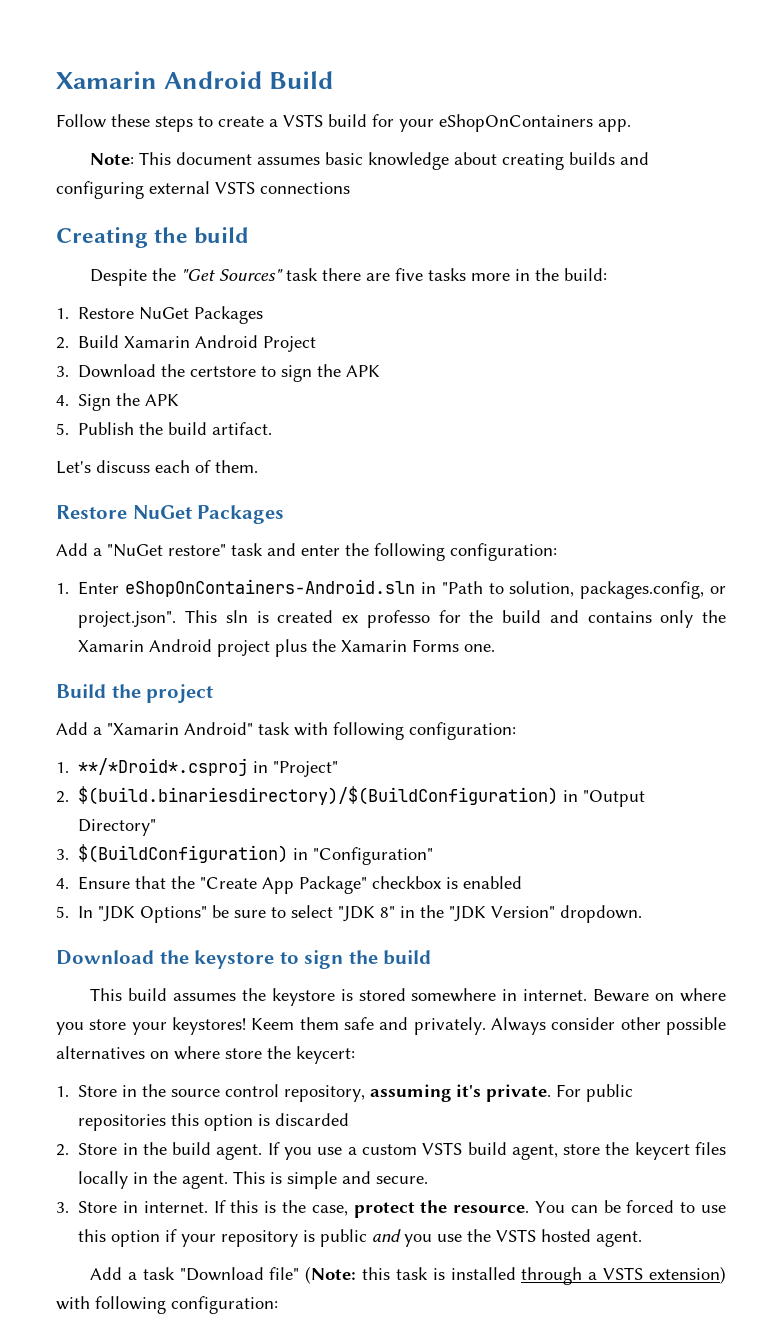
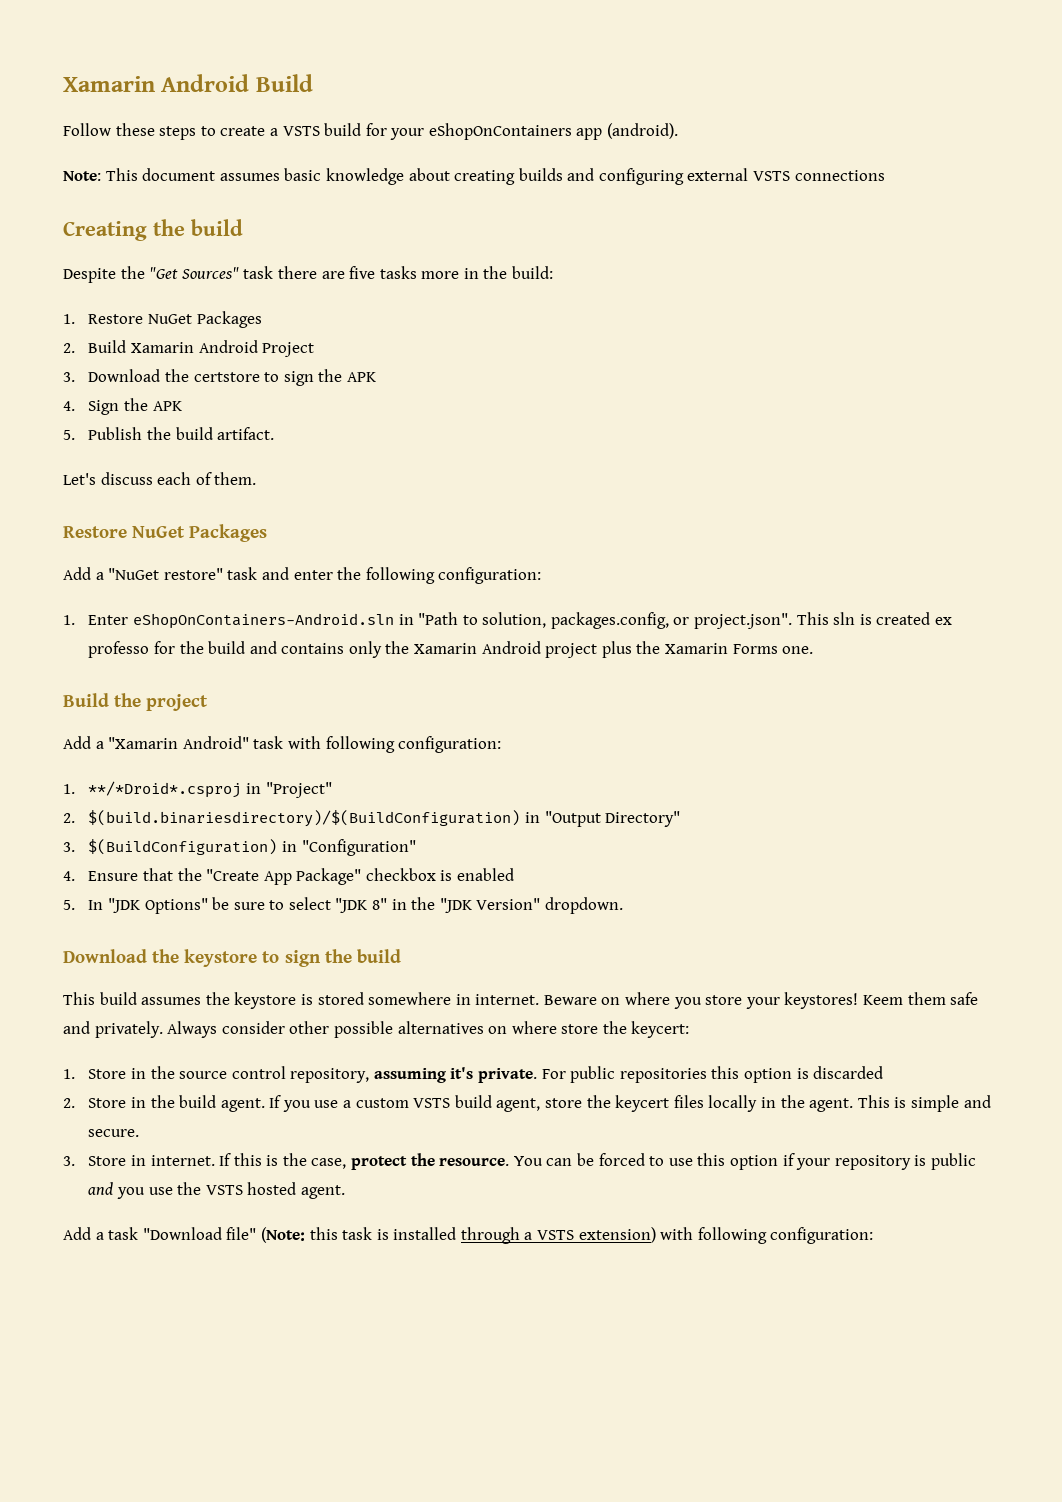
- Follow these steps to create a VSTS build for your eShopOnContainers app.
+ Follow these steps to create a VSTS build for your eShopOnContainers app (android).

